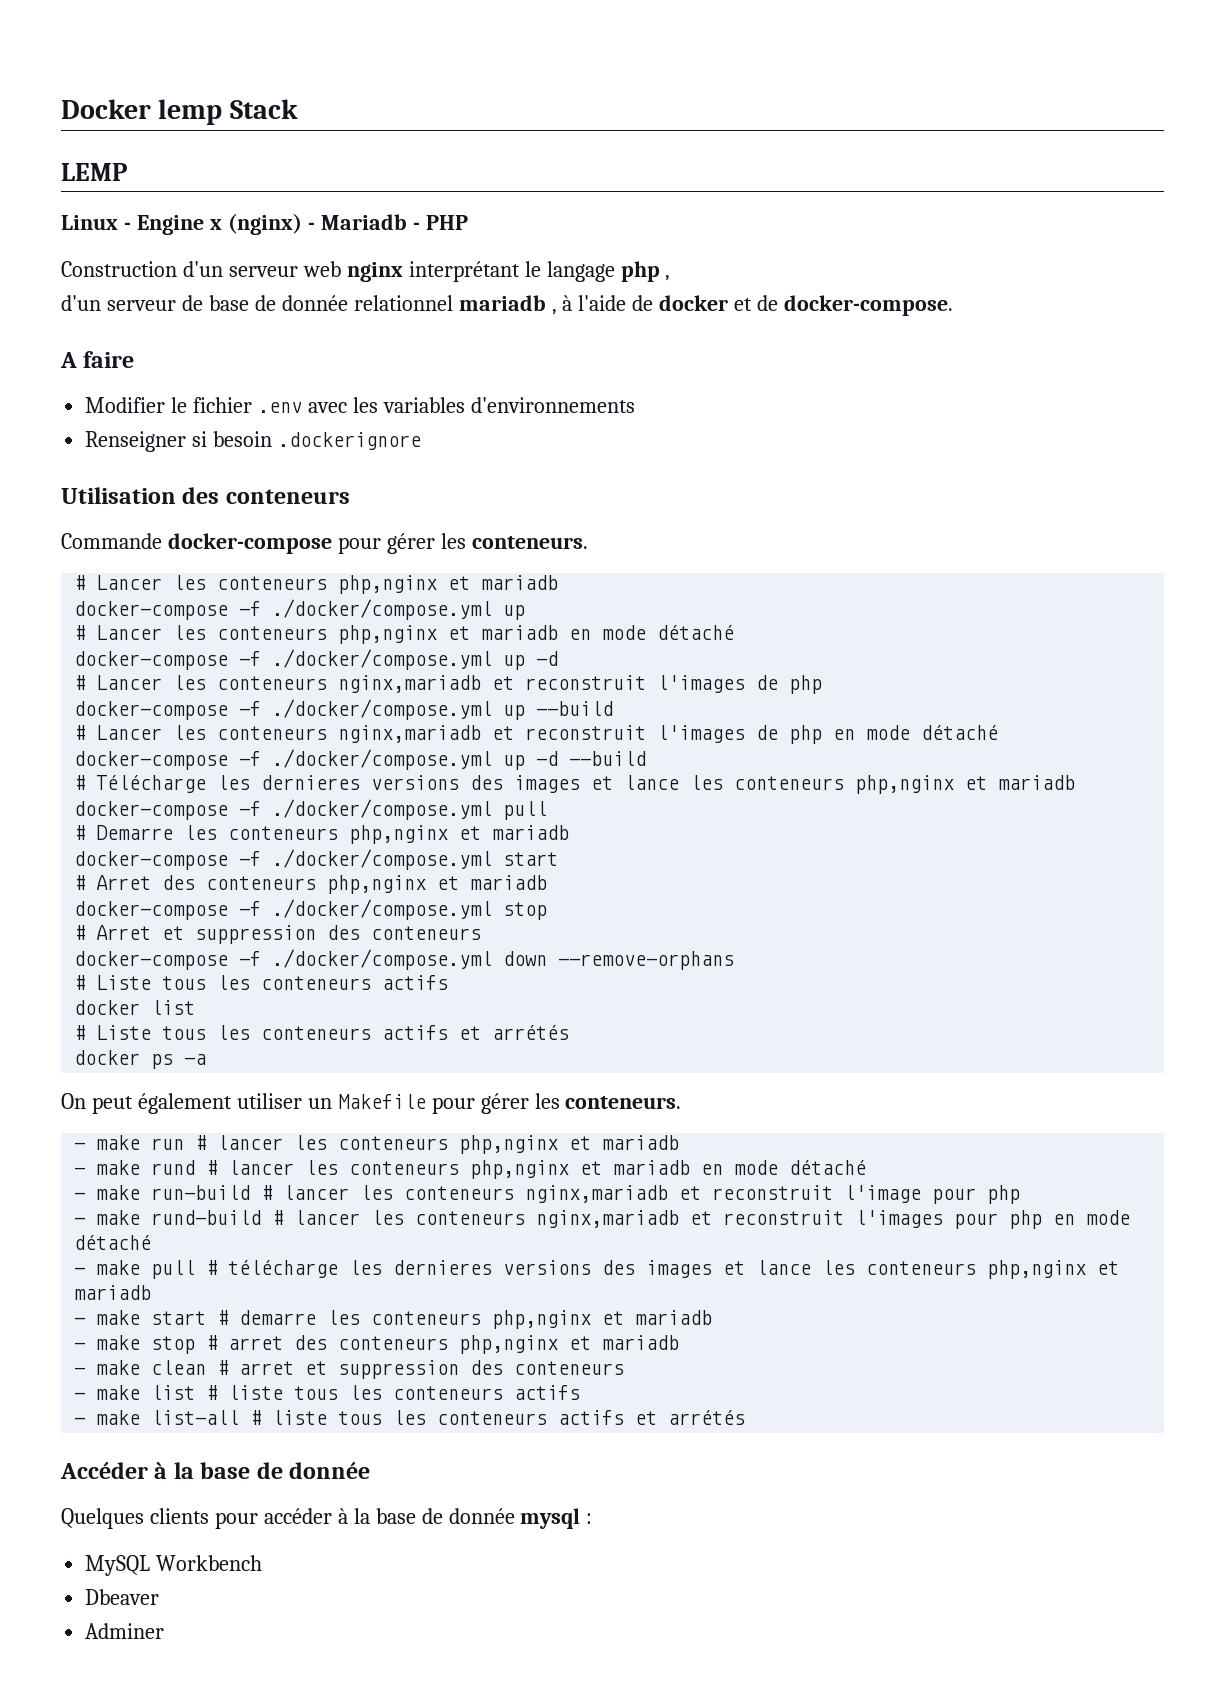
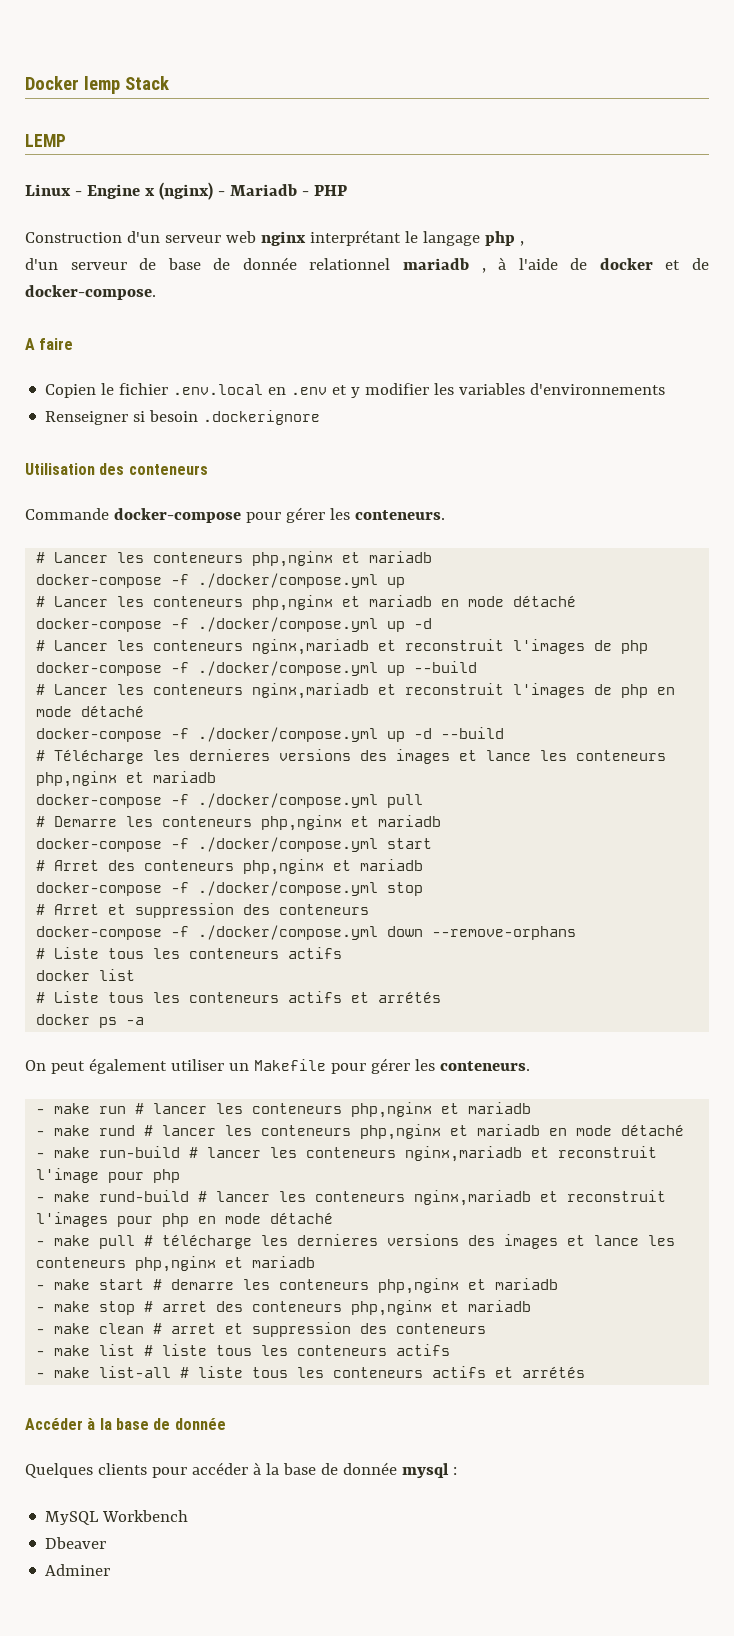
- Modifier le fichier .env avec les variables d'environnements
+ Copien le fichier .env.local en .env et y modifier les variables d'environnements

